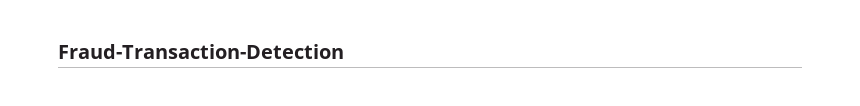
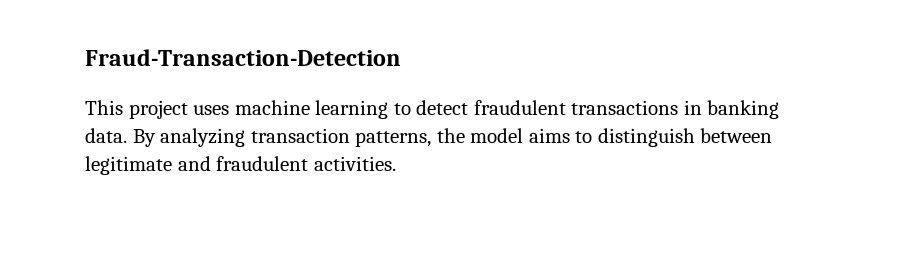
+ This project uses machine learning to detect fraudulent transactions in banking data. By analyzing transaction patterns, the model aims to distinguish between legitimate and fraudulent activities.

